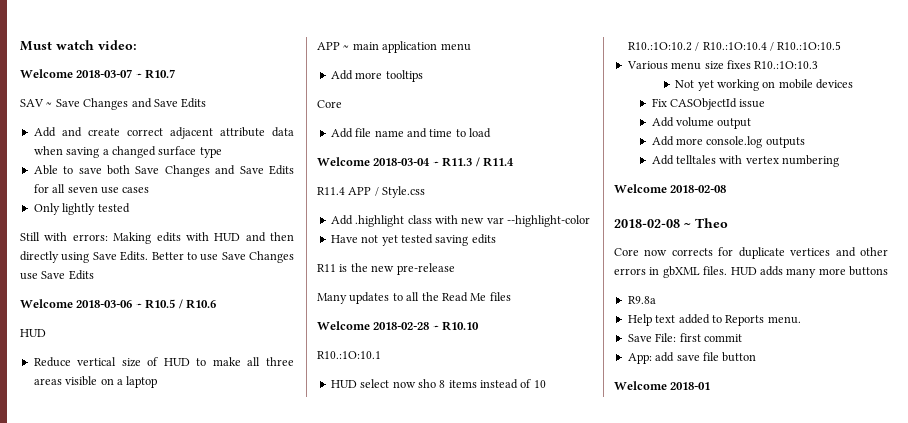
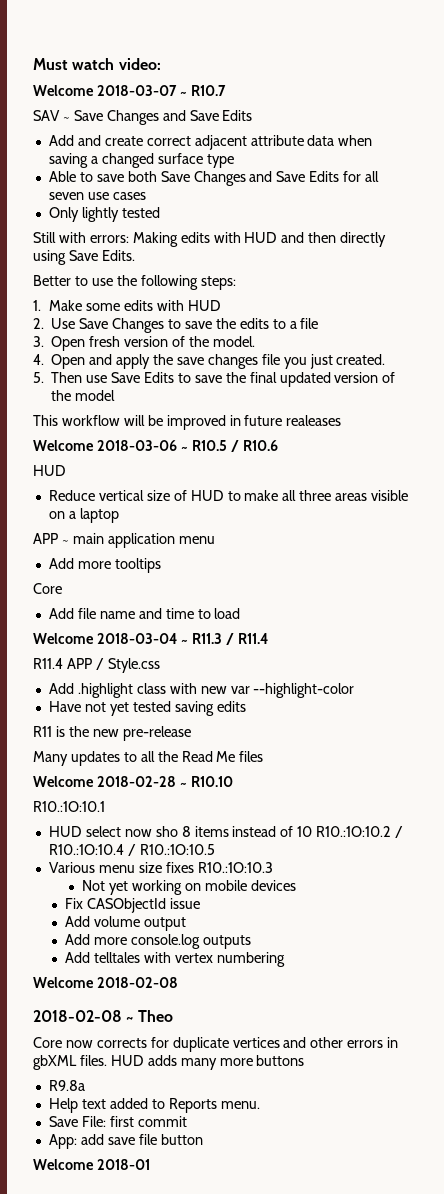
- Still with errors: Making edits with HUD and then directly using Save Edits. Better to use Save Changes use Save Edits
+ Still with errors: Making edits with HUD and then directly using Save Edits.
+ Better to use the following steps:
+ 1. Make some edits with HUD
+ 2. Use Save Changes to save the edits to a file
+ 3. Open fresh version of the model.
+ 4. Open and apply the save changes file you just created.
+ 5. Then use Save Edits to save the final updated version of the model
+ This workflow will be improved in future realeases

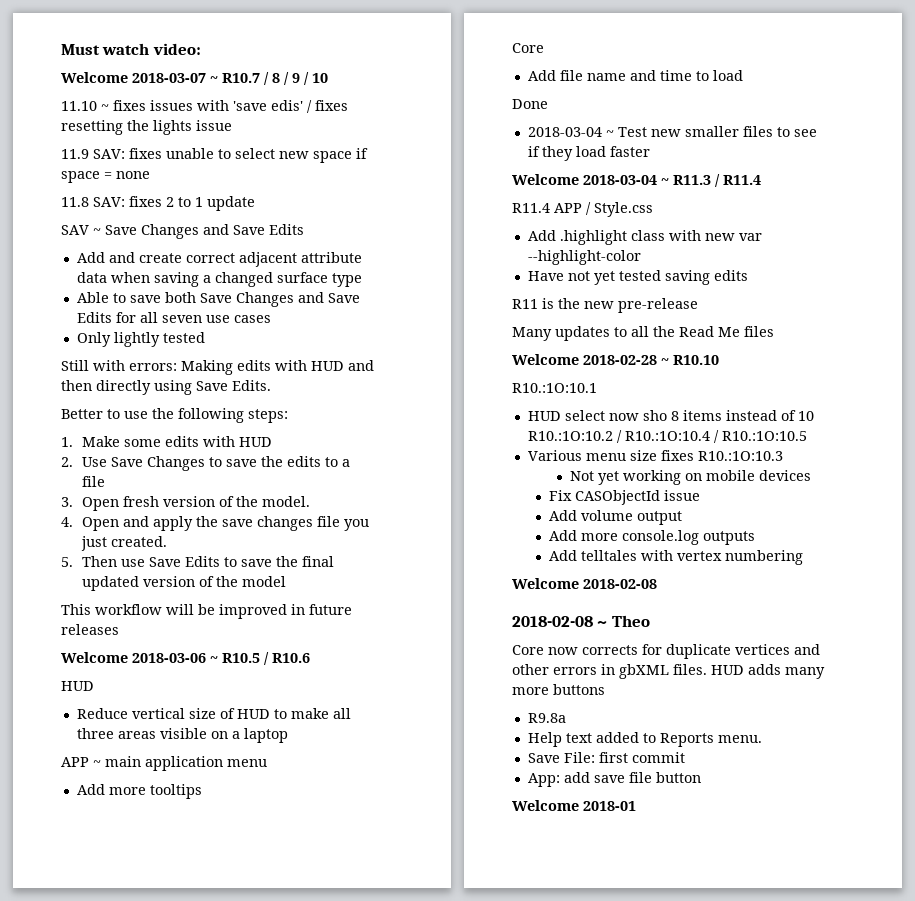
- Welcome 2018-03-07 ~ R10.7
+ Welcome 2018-03-07 ~ R10.7 / 8 / 9 / 10
+ 11.10 ~ fixes issues with 'save edis' / fixes resetting the lights issue
+ 11.9 SAV: fixes unable to select new space if space = none
+ 11.8 SAV: fixes 2 to 1 update
- This workflow will be improved in future realeases
+ This workflow will be improved in future releases
+ Done
+ 2018-03-04 ~ Test new smaller files to see if they load faster

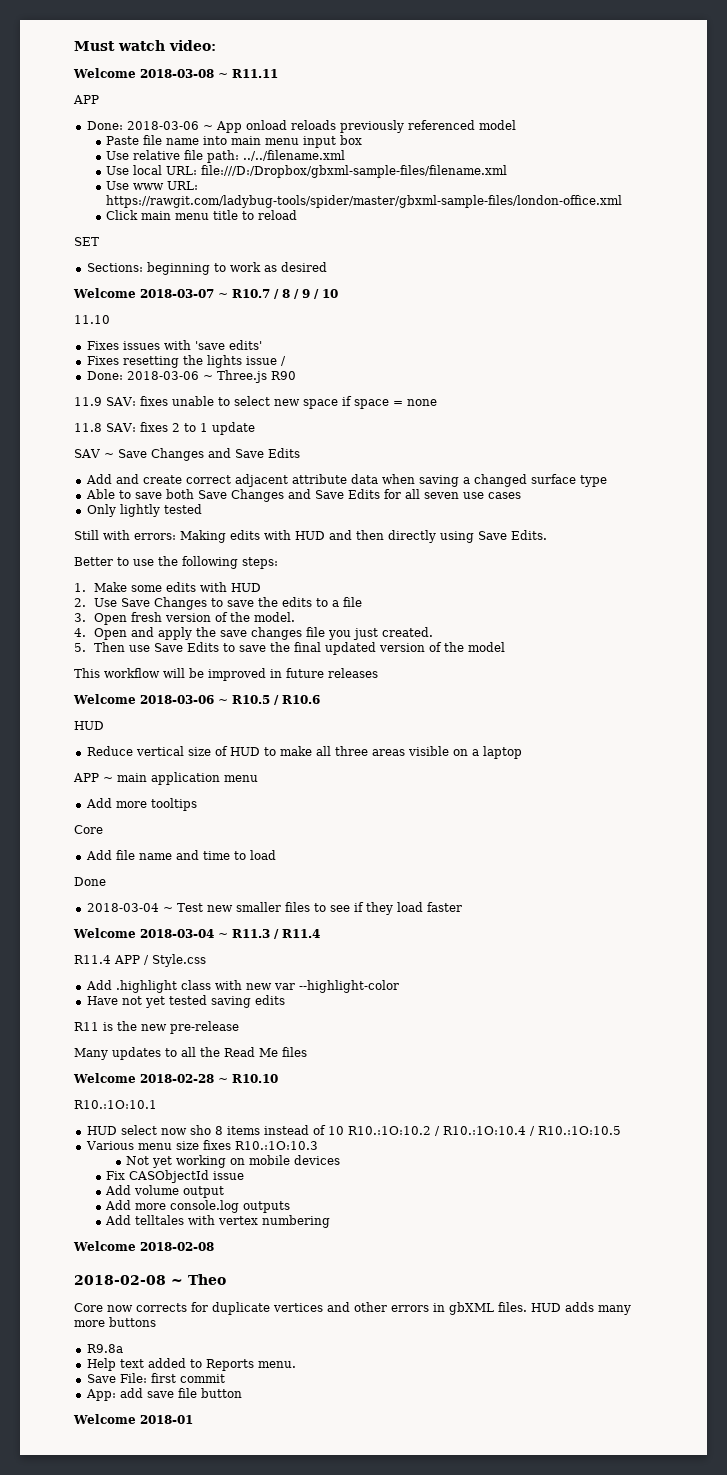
+ Welcome 2018-03-08 ~ R11.11
+ APP
+ Done: 2018-03-06 ~ App onload reloads previously referenced model
+ Paste file name into main menu input box
+ Use relative file path: ../../filename.xml
+ Use local URL: file:///D:/Dropbox/gbxml-sample-files/filename.xml
+ Use www URL: https://rawgit.com/ladybug-tools/spider/master/gbxml-sample-files/london-office.xml
+ Click main menu title to reload
+ SET
+ Sections: beginning to work as desired
- 11.10 ~ fixes issues with 'save edis' / fixes resetting the lights issue
+ 11.10
+ Fixes issues with 'save edits'
+ Fixes resetting the lights issue /
+ Done: 2018-03-06 ~ Three.js R90

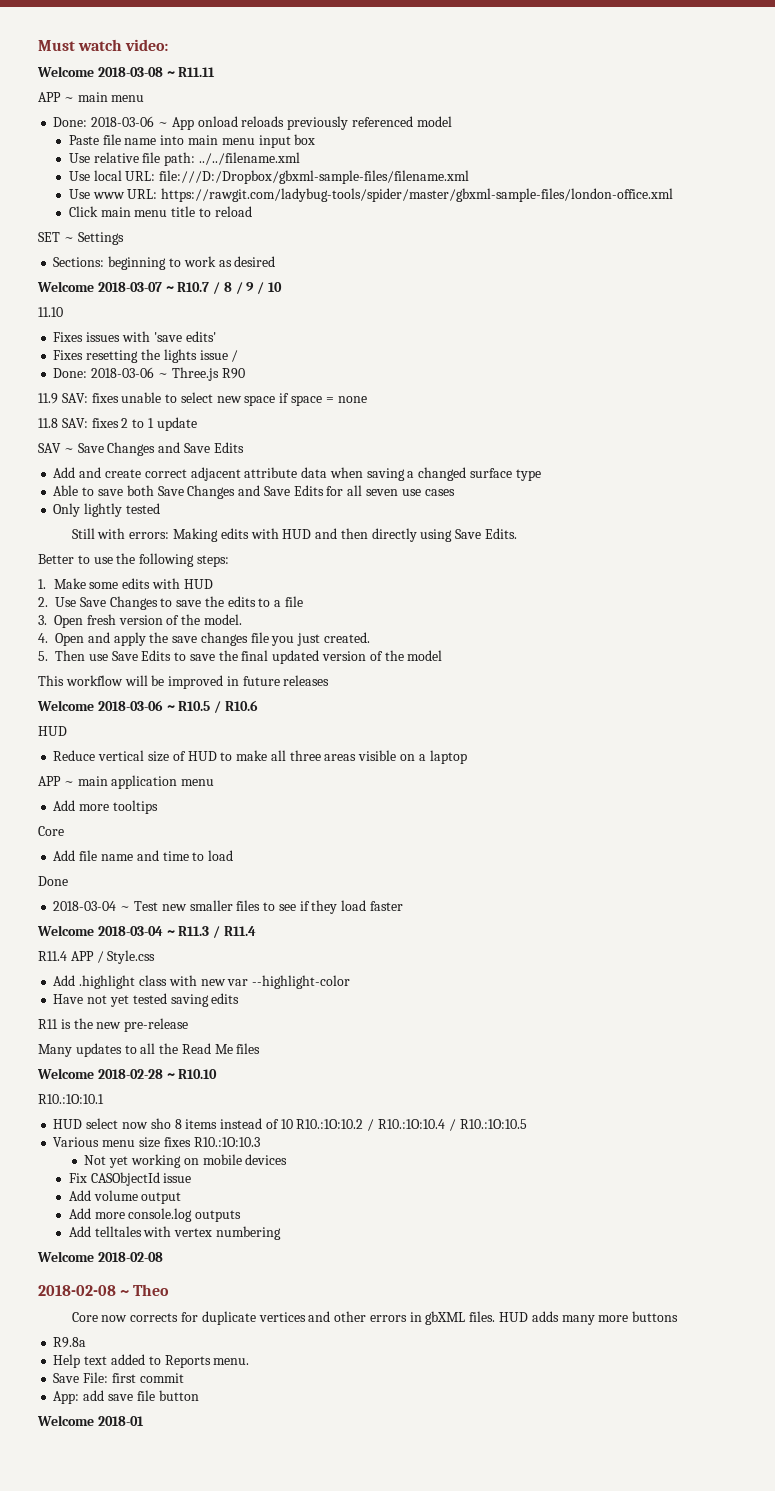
  Welcome 2018-03-08 ~ R11.11
- APP
+ APP ~ main menu
- SET
+ SET ~ Settings

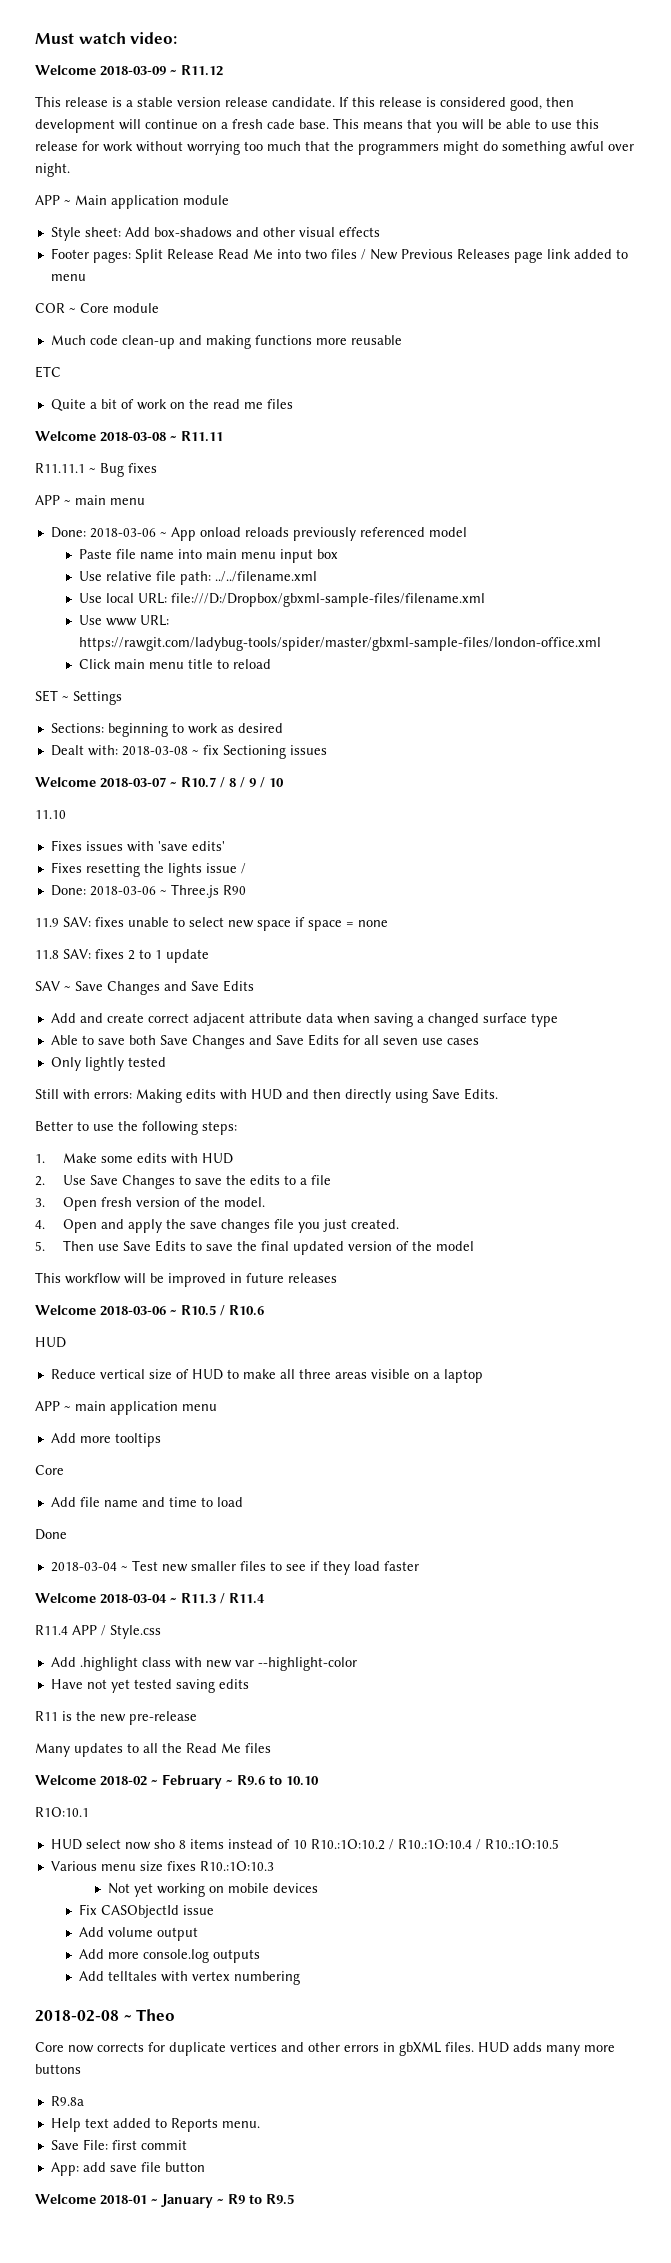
+ Welcome 2018-03-09 ~ R11.12
+ This release is a stable version release candidate. If this release is considered good, then development will continue on a fresh cade base. This means that you will be able to use this release for work without worrying too much that the programmers might do something awful over night.
+ APP ~ Main application module
+ Style sheet: Add box-shadows and other visual effects
+ Footer pages: Split Release Read Me into two files / New Previous Releases page link added to menu
+ COR ~ Core module
+ Much code clean-up and making functions more reusable
+ ETC
+ Quite a bit of work on the read me files
+ R11.11.1 ~ Bug fixes
+ Dealt with: 2018-03-08 ~ fix Sectioning issues
- Welcome 2018-02-28 ~ R10.10
- R10.:1O:10.1
+ Welcome 2018-02 ~ February ~ R9.6 to 10.10
+ R1O:10.1
- Welcome 2018-02-08
- Welcome 2018-01
+ Welcome 2018-01 ~ January ~ R9 to R9.5

